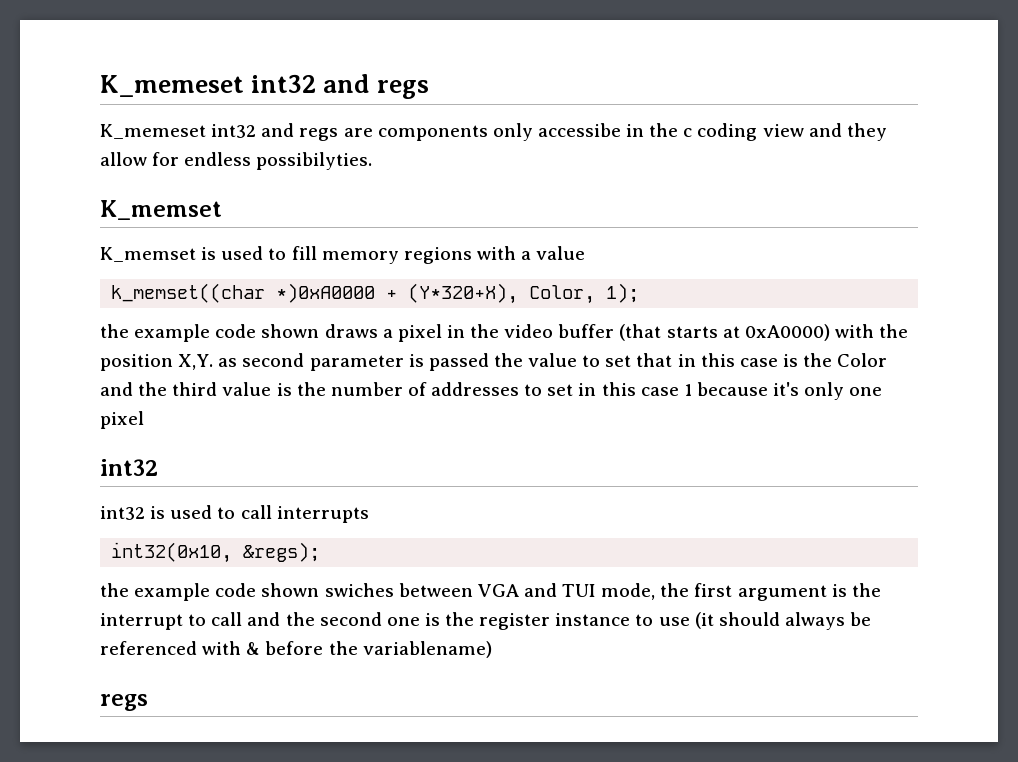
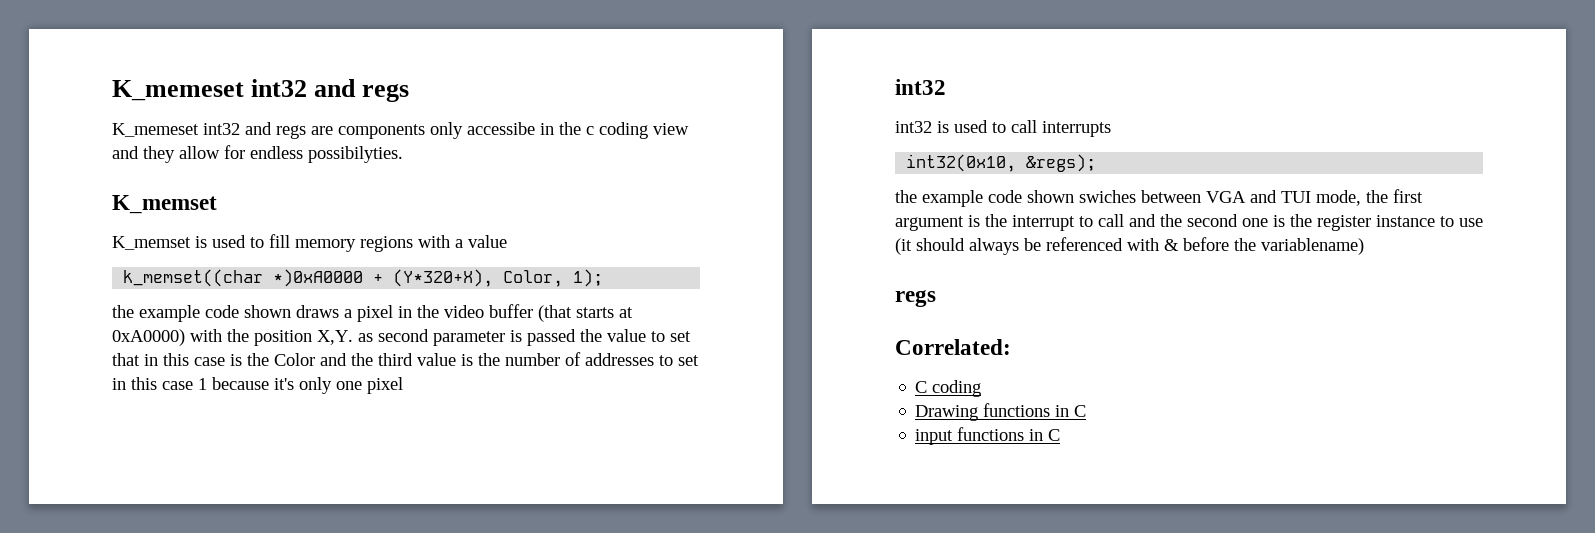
+ Correlated:
+ C coding
+ Drawing functions in C
+ input functions in C

